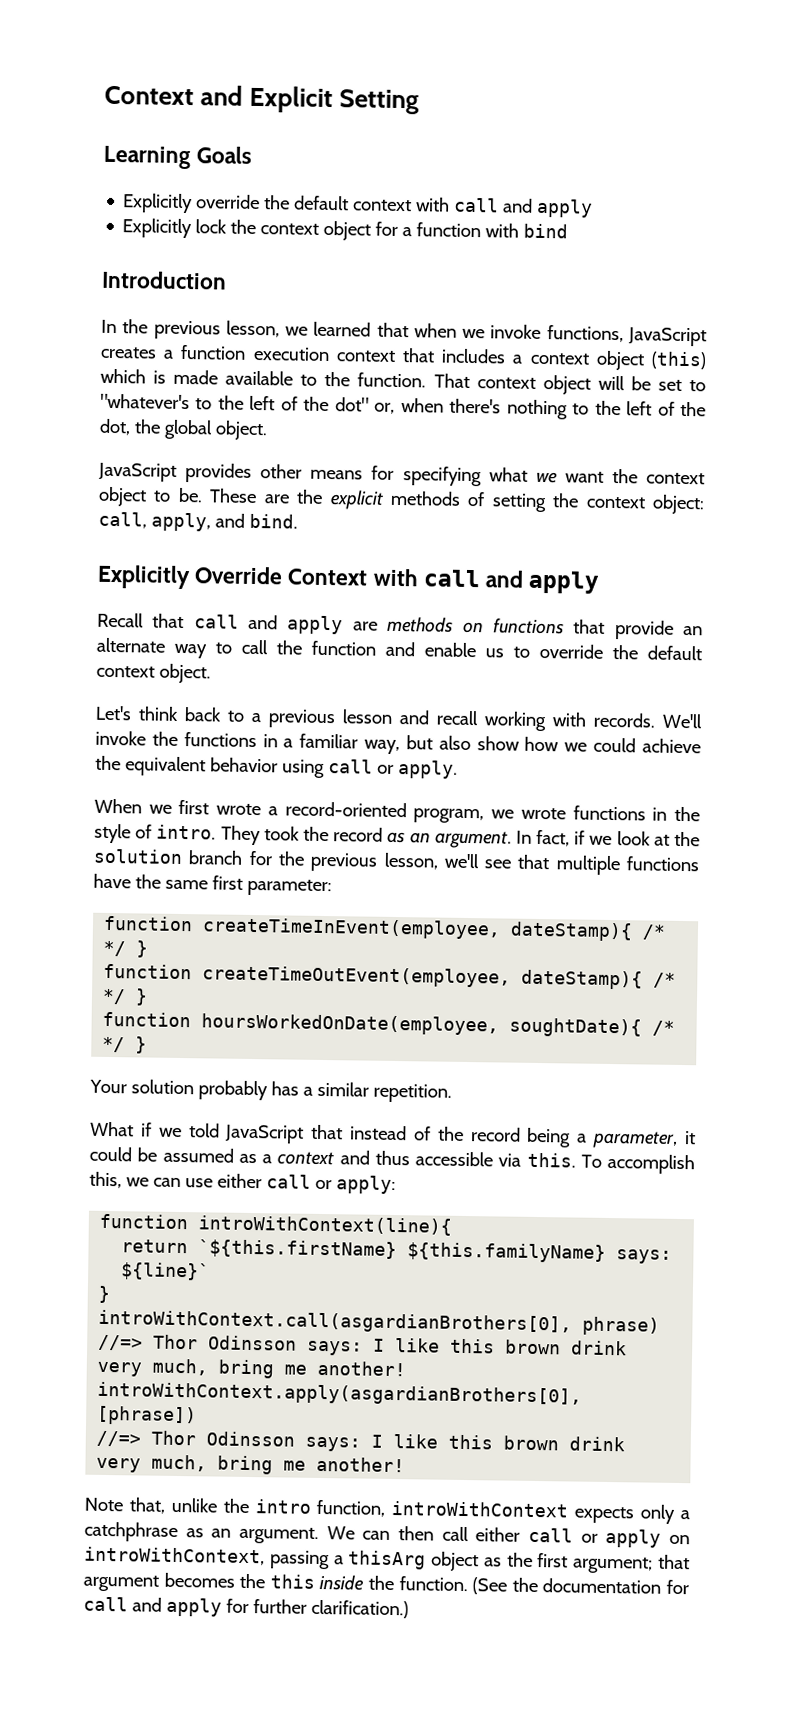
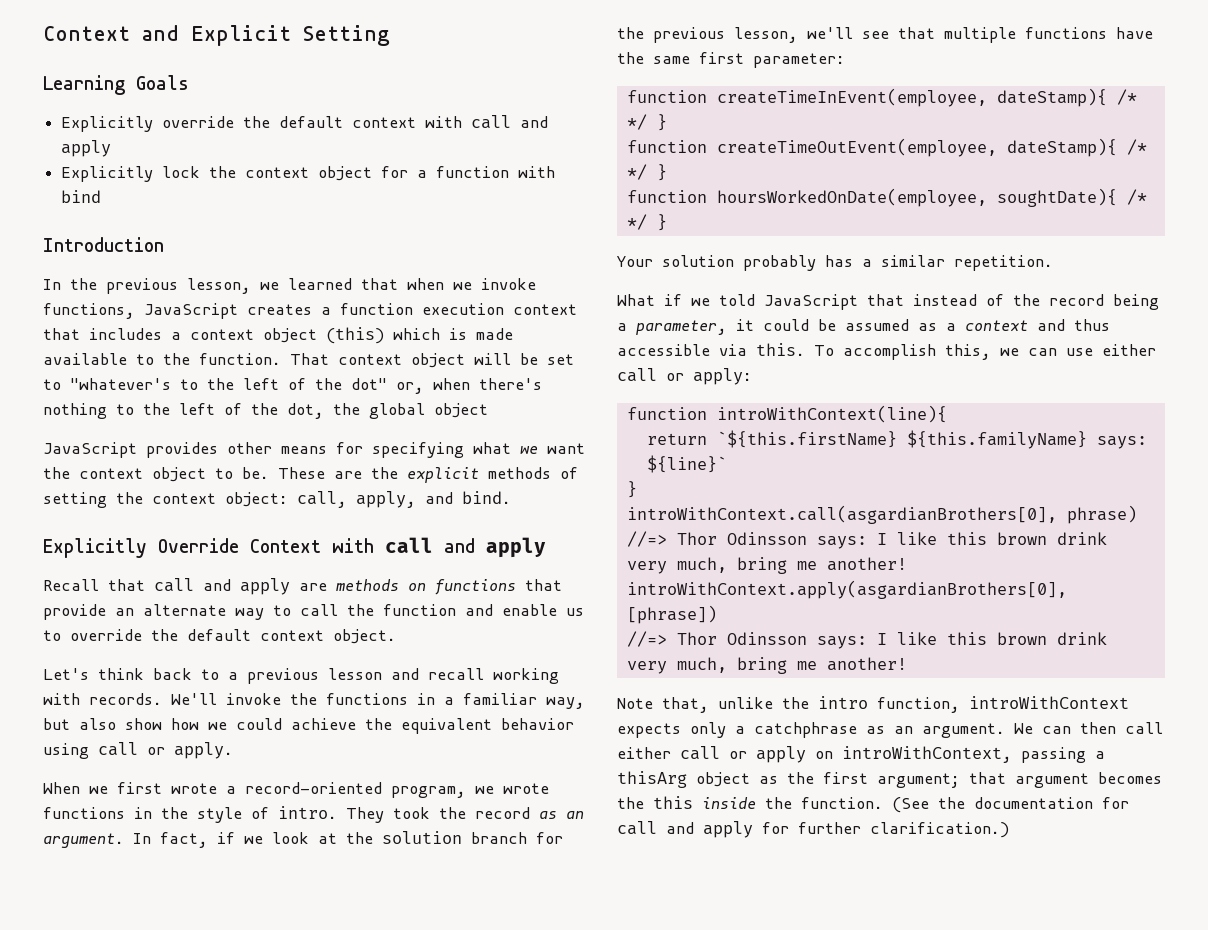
- That context object will be set to "whatever's to the left of the dot" or, when there's nothing to the left of the dot, the global object.
+ That context object will be set to "whatever's to the left of the dot" or, when there's nothing to the left of the dot, the global object

